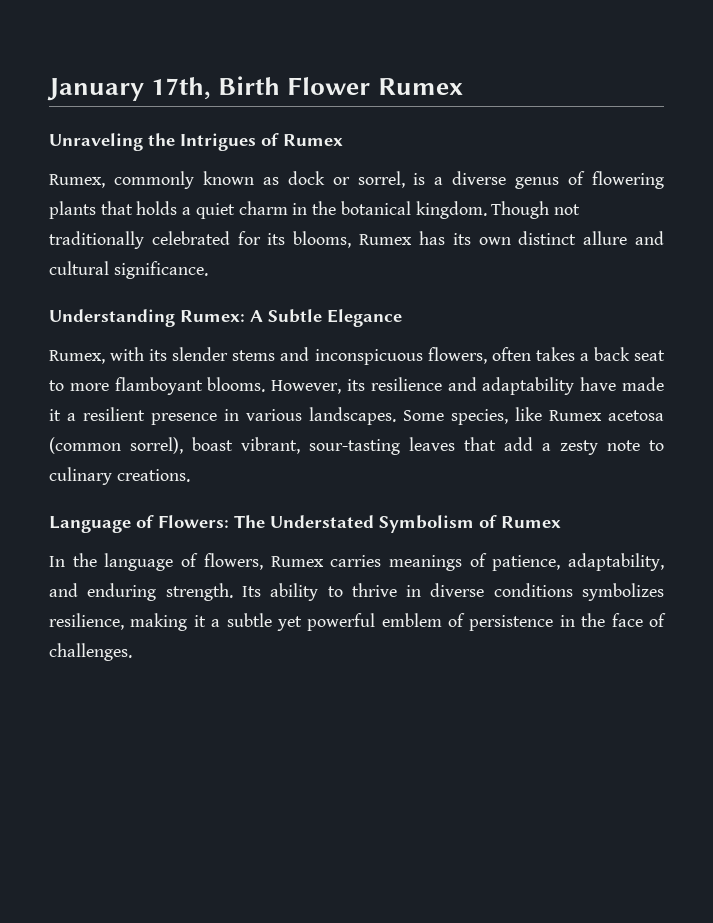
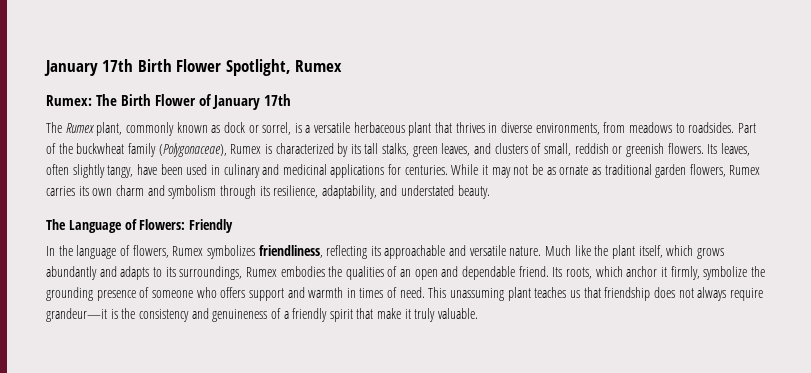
- January 17th, Birth Flower Rumex
- Unraveling the Intrigues of Rumex
- Rumex, commonly known as dock or sorrel, is a diverse genus of flowering plants that holds a quiet charm in the botanical kingdom. Though not traditionally celebrated for its blooms, Rumex has its own distinct allure and cultural significance.
- Understanding Rumex: A Subtle Elegance
- Rumex, with its slender stems and inconspicuous flowers, often takes a back seat to more flamboyant blooms. However, its resilience and adaptability have made it a resilient presence in various landscapes. Some species, like Rumex acetosa (common sorrel), boast vibrant, sour-tasting leaves that add a zesty note to culinary creations.
- Language of Flowers: The Understated Symbolism of Rumex
+ January 17th Birth Flower Spotlight, Rumex
+ Rumex: The Birth Flower of January 17th
+ The Rumex plant, commonly known as dock or sorrel, is a versatile herbaceous plant that thrives in diverse environments, from meadows to roadsides. Part of the buckwheat family (Polygonaceae), Rumex is characterized by its tall stalks, green leaves, and clusters of small, reddish or greenish flowers. Its leaves, often slightly tangy, have been used in culinary and medicinal applications for centuries. While it may not be as ornate as traditional garden flowers, Rumex carries its own charm and symbolism through its resilience, adaptability, and understated beauty.
+ The Language of Flowers: Friendly
- In the language of flowers, Rumex carries meanings of patience, adaptability, and enduring strength. Its ability to thrive in diverse conditions symbolizes resilience, making it a subtle yet powerful emblem of persistence in the face of challenges.
+ In the language of flowers, Rumex symbolizes friendliness, reflecting its approachable and versatile nature. Much like the plant itself, which grows abundantly and adapts to its surroundings, Rumex embodies the qualities of an open and dependable friend. Its roots, which anchor it firmly, symbolize the grounding presence of someone who offers support and warmth in times of need. This unassuming plant teaches us that friendship does not always require grandeur—it is the consistency and genuineness of a friendly spirit that make it truly valuable.

